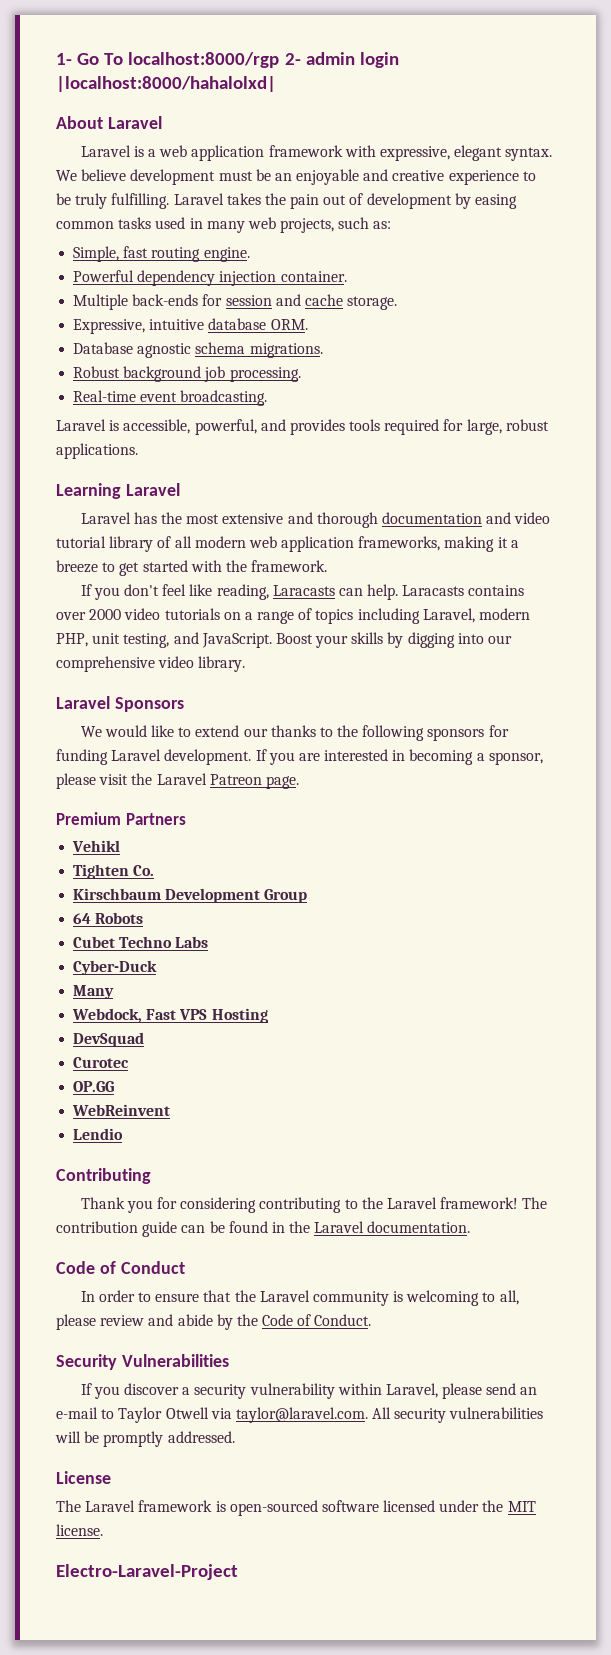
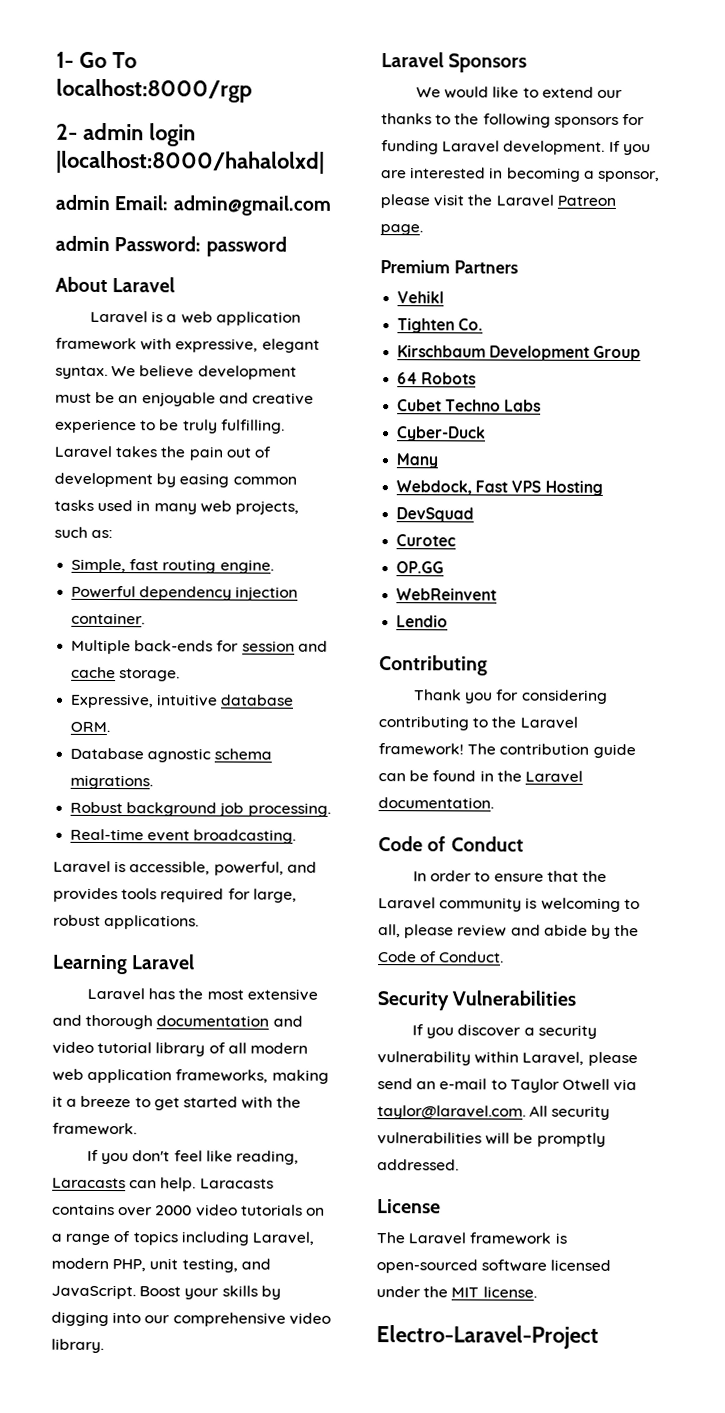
- 1- Go To localhost:8000/rgp 2- admin login |localhost:8000/hahalolxd|
+ 1- Go To localhost:8000/rgp
+ 2- admin login |localhost:8000/hahalolxd|
+ admin Email: admin@gmail.com
+ admin Password: password

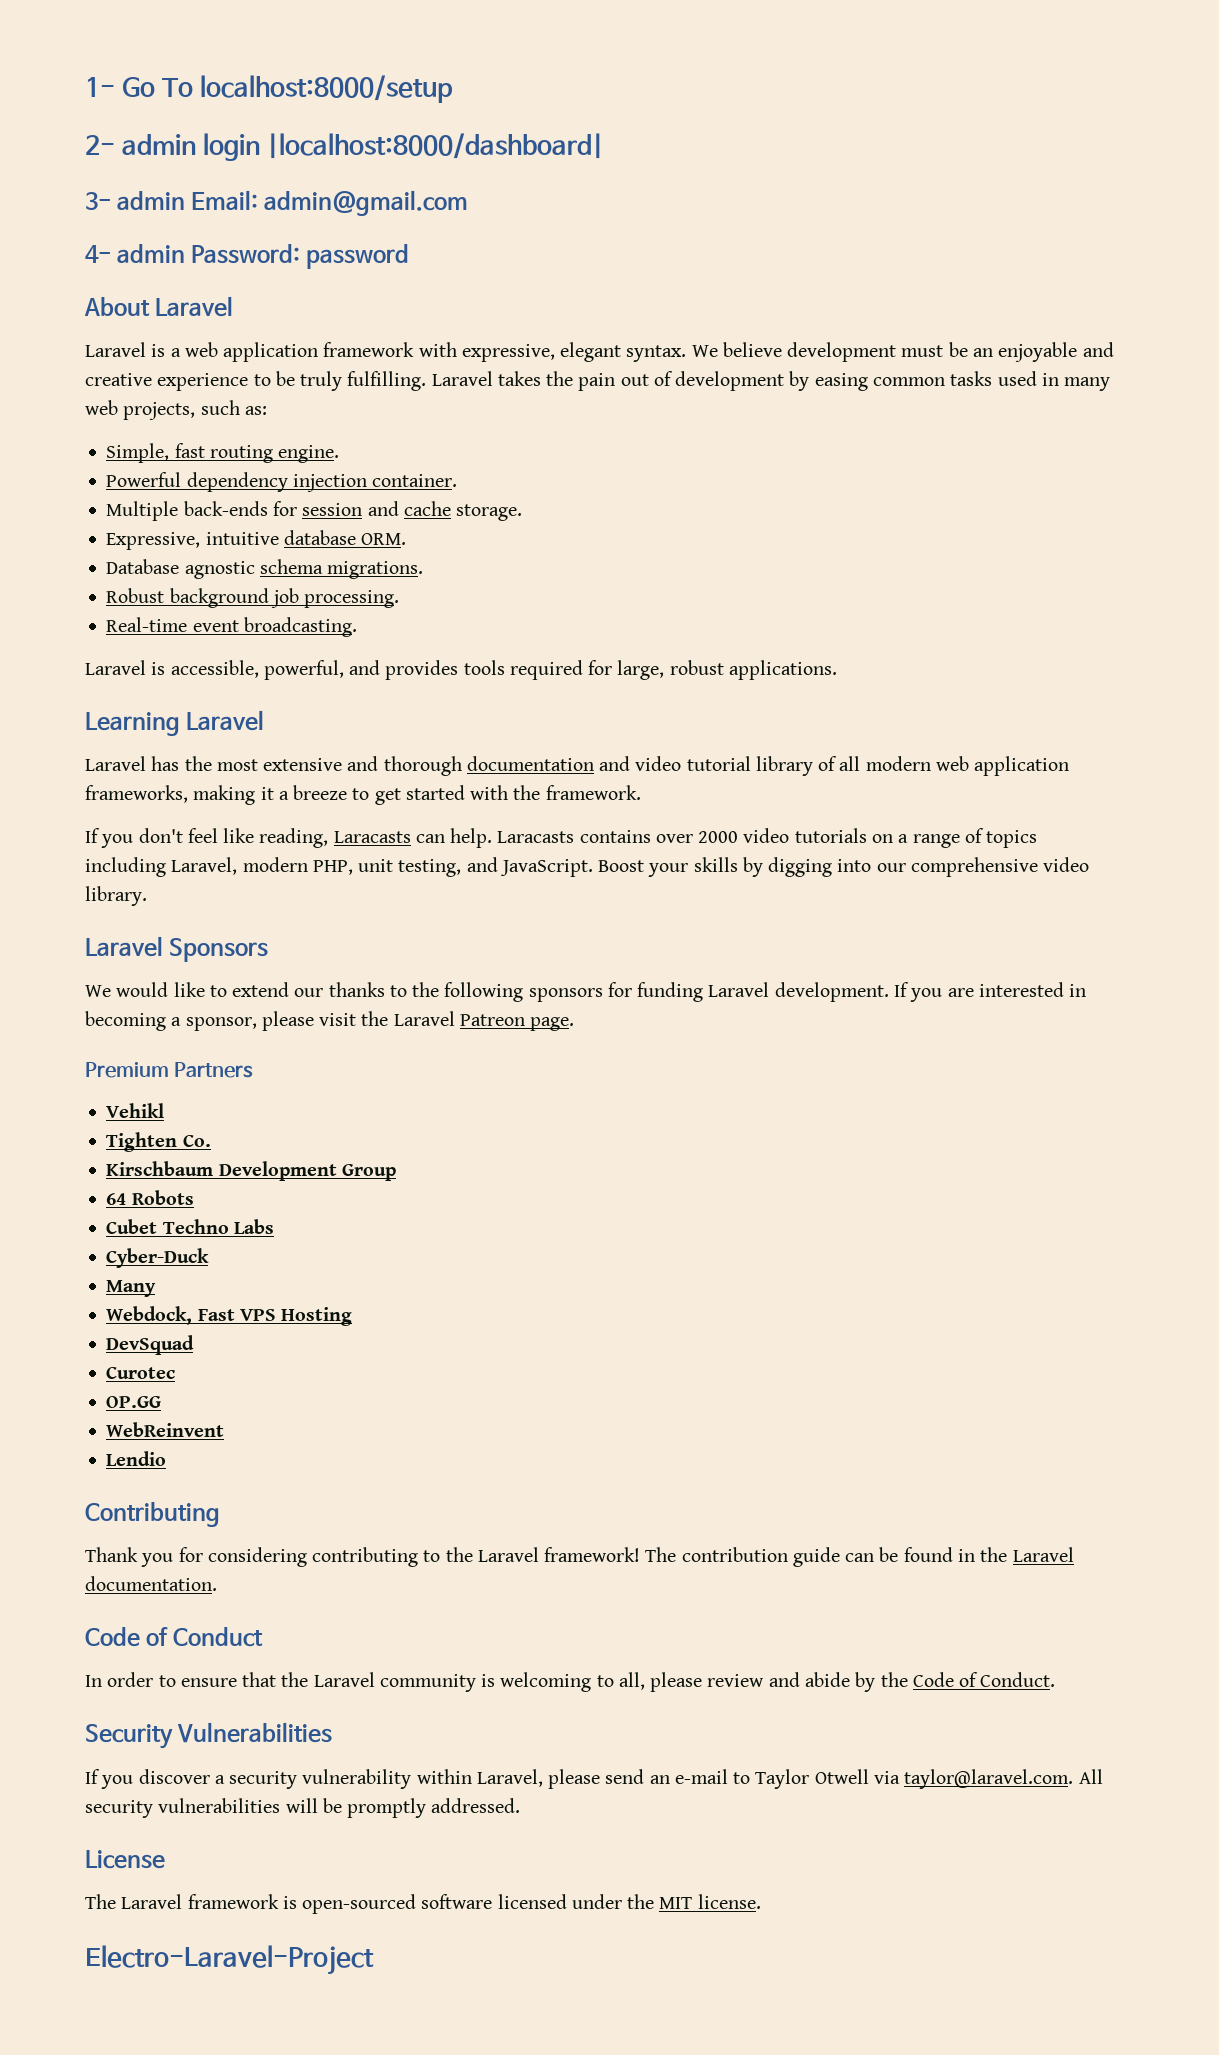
- 1- Go To localhost:8000/rgp
+ 1- Go To localhost:8000/setup
- 2- admin login |localhost:8000/hahalolxd|
- admin Email: admin@gmail.com
+ 2- admin login |localhost:8000/dashboard|
+ 3- admin Email: admin@gmail.com
- admin Password: password
+ 4- admin Password: password

